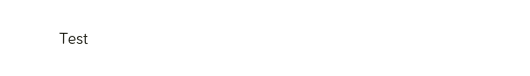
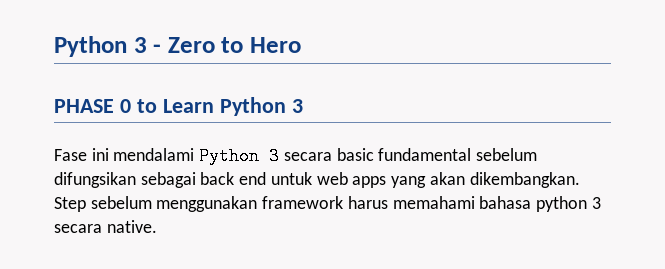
- Test
+ Python 3 - Zero to Hero
+ PHASE 0 to Learn Python 3
+ Fase ini mendalami Python 3 secara basic fundamental sebelum difungsikan sebagai back end untuk web apps yang akan dikembangkan. Step sebelum menggunakan framework harus memahami bahasa python 3 secara native.

